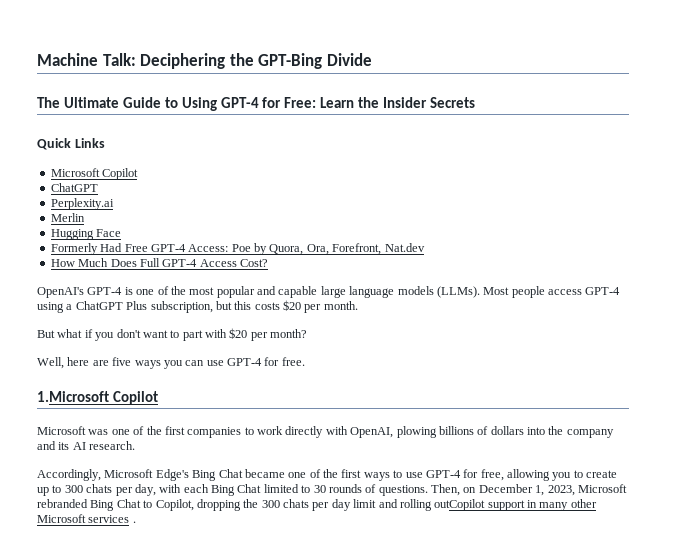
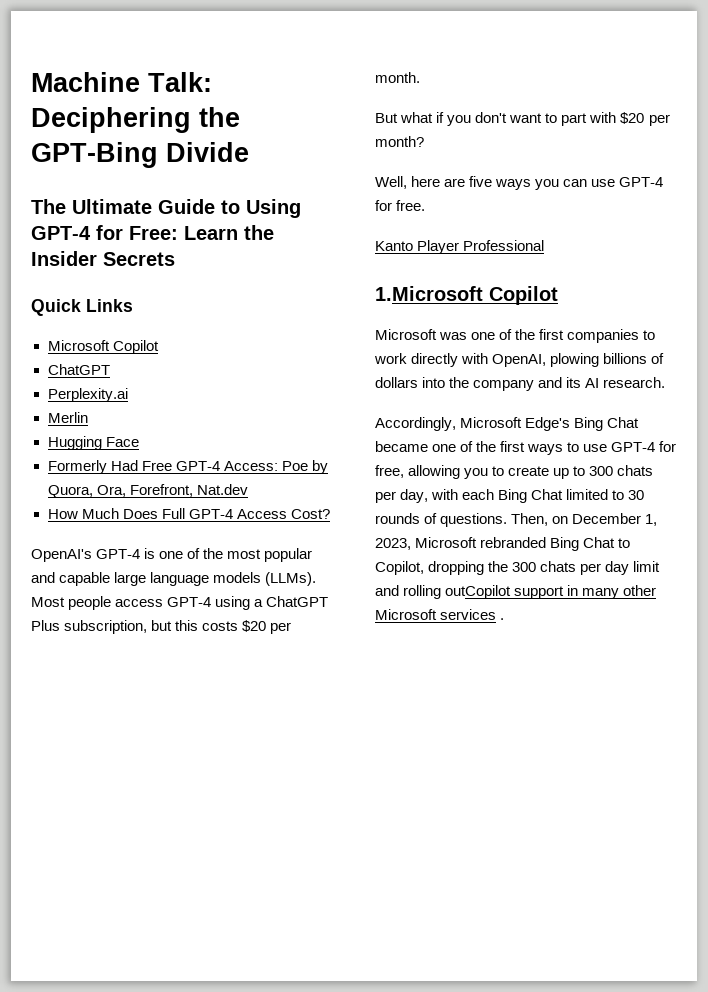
+ Kanto Player Professional

